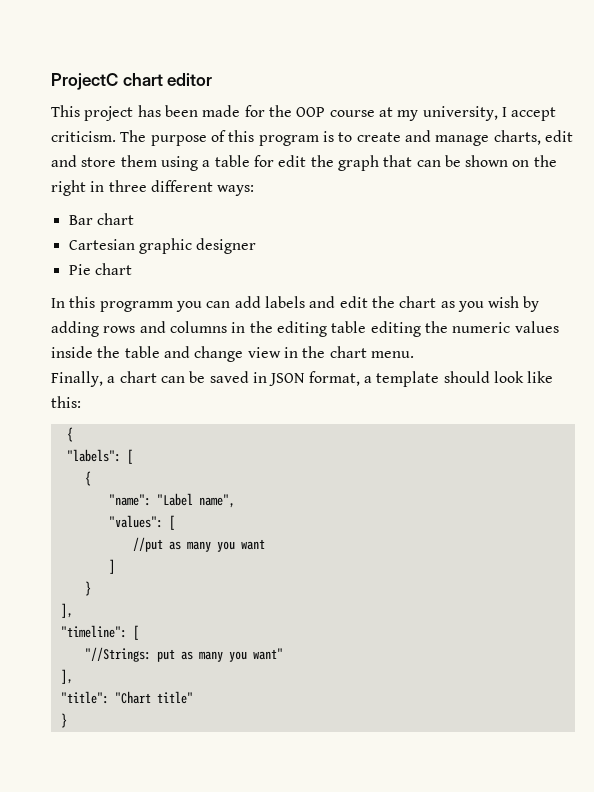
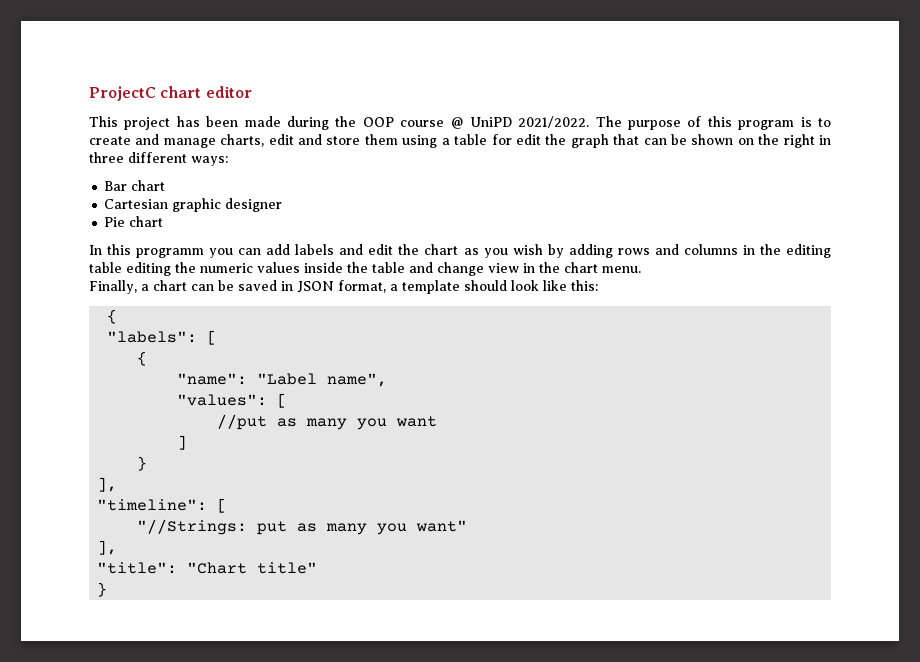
- This project has been made for the OOP course at my university, I accept criticism.
+ This project has been made during the OOP course @ UniPD 2021/2022.

